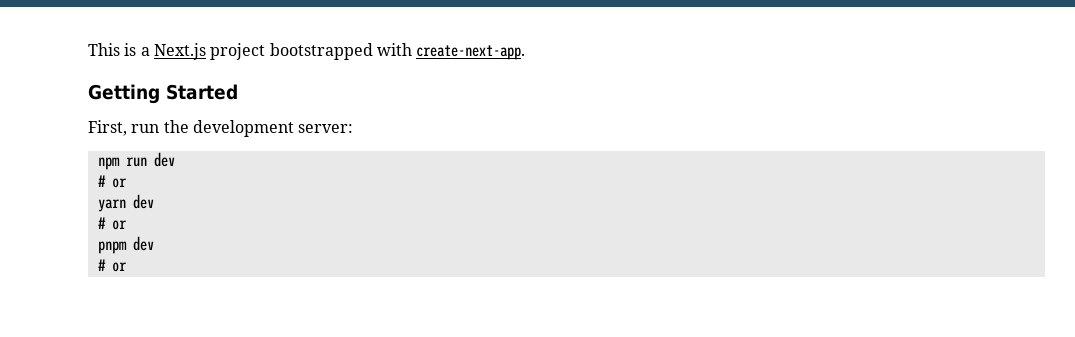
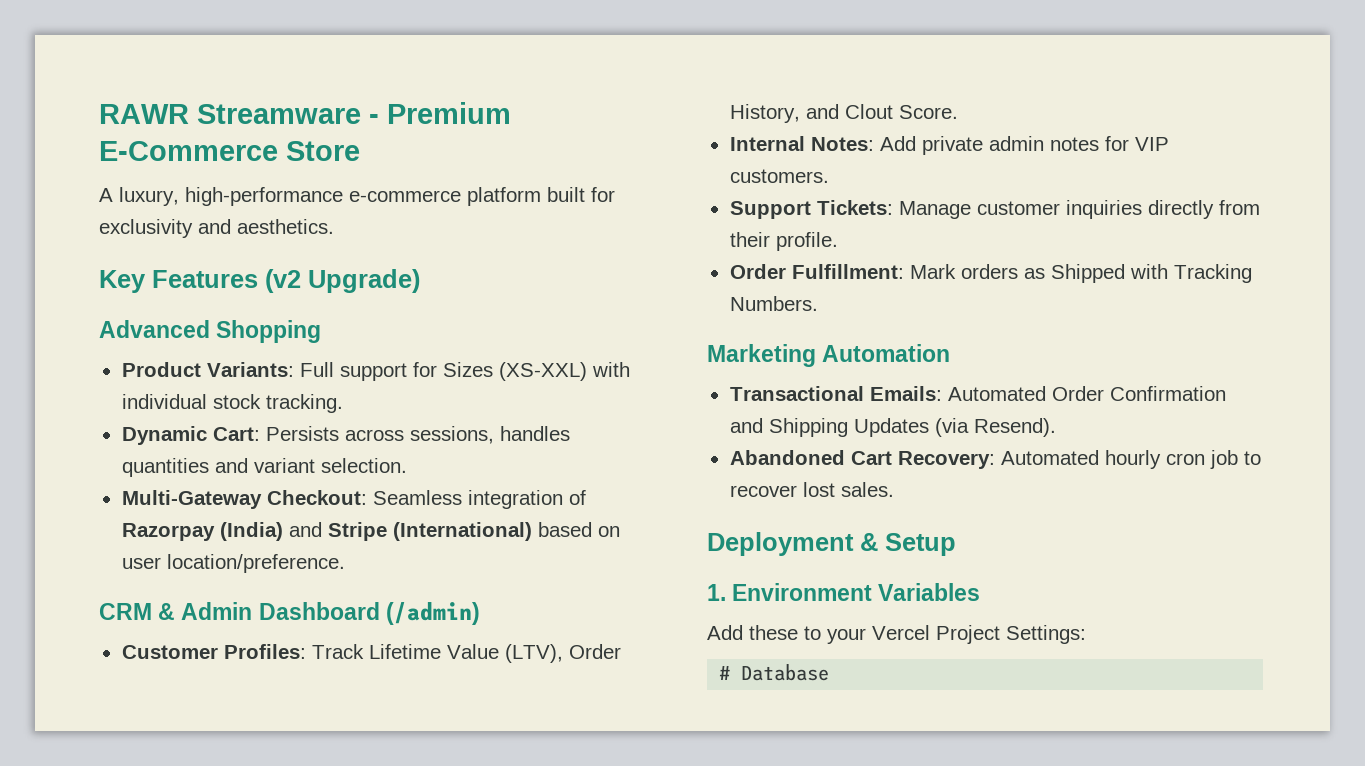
- This is a Next.js project bootstrapped with create-next-app.
- Getting Started
- First, run the development server:
- npm run dev
- # or
- yarn dev
- # or
- pnpm dev
- # or
+ RAWR Streamware - Premium E-Commerce Store
+ A luxury, high-performance e-commerce platform built for exclusivity and aesthetics.
+ Key Features (v2 Upgrade)
+ Advanced Shopping
+ Product Variants: Full support for Sizes (XS-XXL) with individual stock tracking.
+ Dynamic Cart: Persists across sessions, handles quantities and variant selection.
+ Multi-Gateway Checkout: Seamless integration of Razorpay (India) and Stripe (International) based on user location/preference.
+ CRM & Admin Dashboard (/admin)
+ Customer Profiles: Track Lifetime Value (LTV), Order History, and Clout Score.
+ Internal Notes: Add private admin notes for VIP customers.
+ Support Tickets: Manage customer inquiries directly from their profile.
+ Order Fulfillment: Mark orders as Shipped with Tracking Numbers.
+ Marketing Automation
+ Transactional Emails: Automated Order Confirmation and Shipping Updates (via Resend).
+ Abandoned Cart Recovery: Automated hourly cron job to recover lost sales.
+ Deployment & Setup
+ 1. Environment Variables
+ Add these to your Vercel Project Settings:
+ # Database

